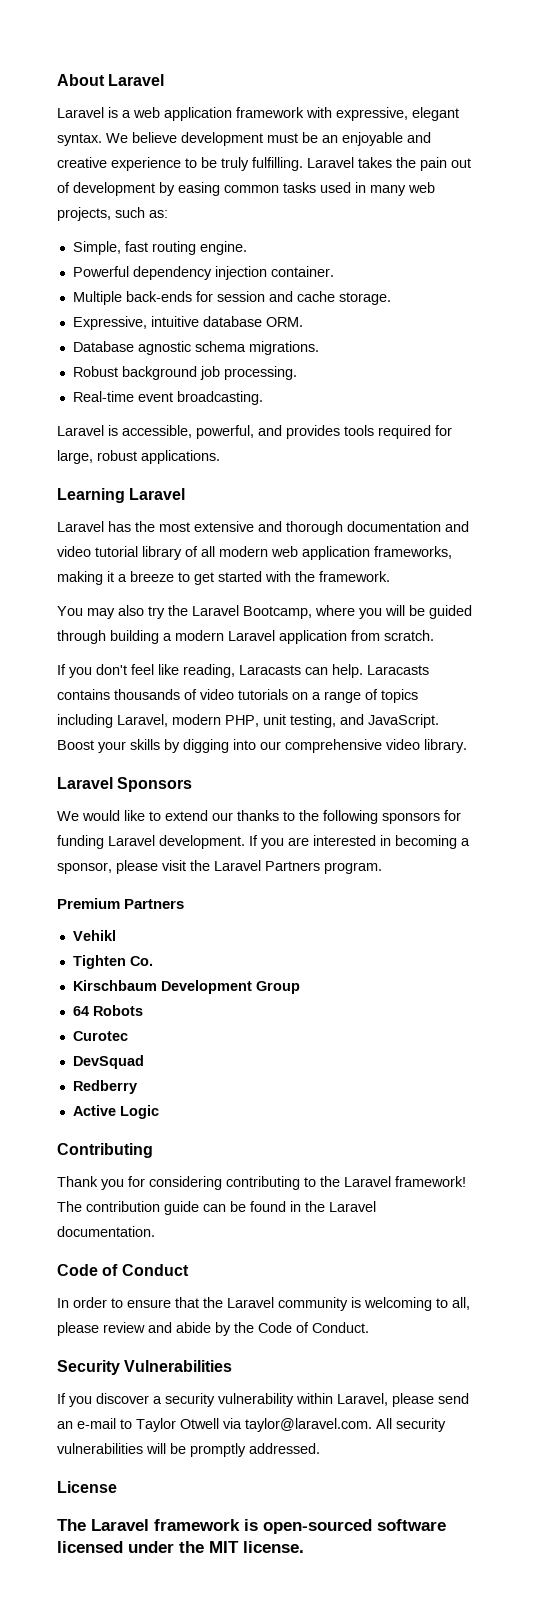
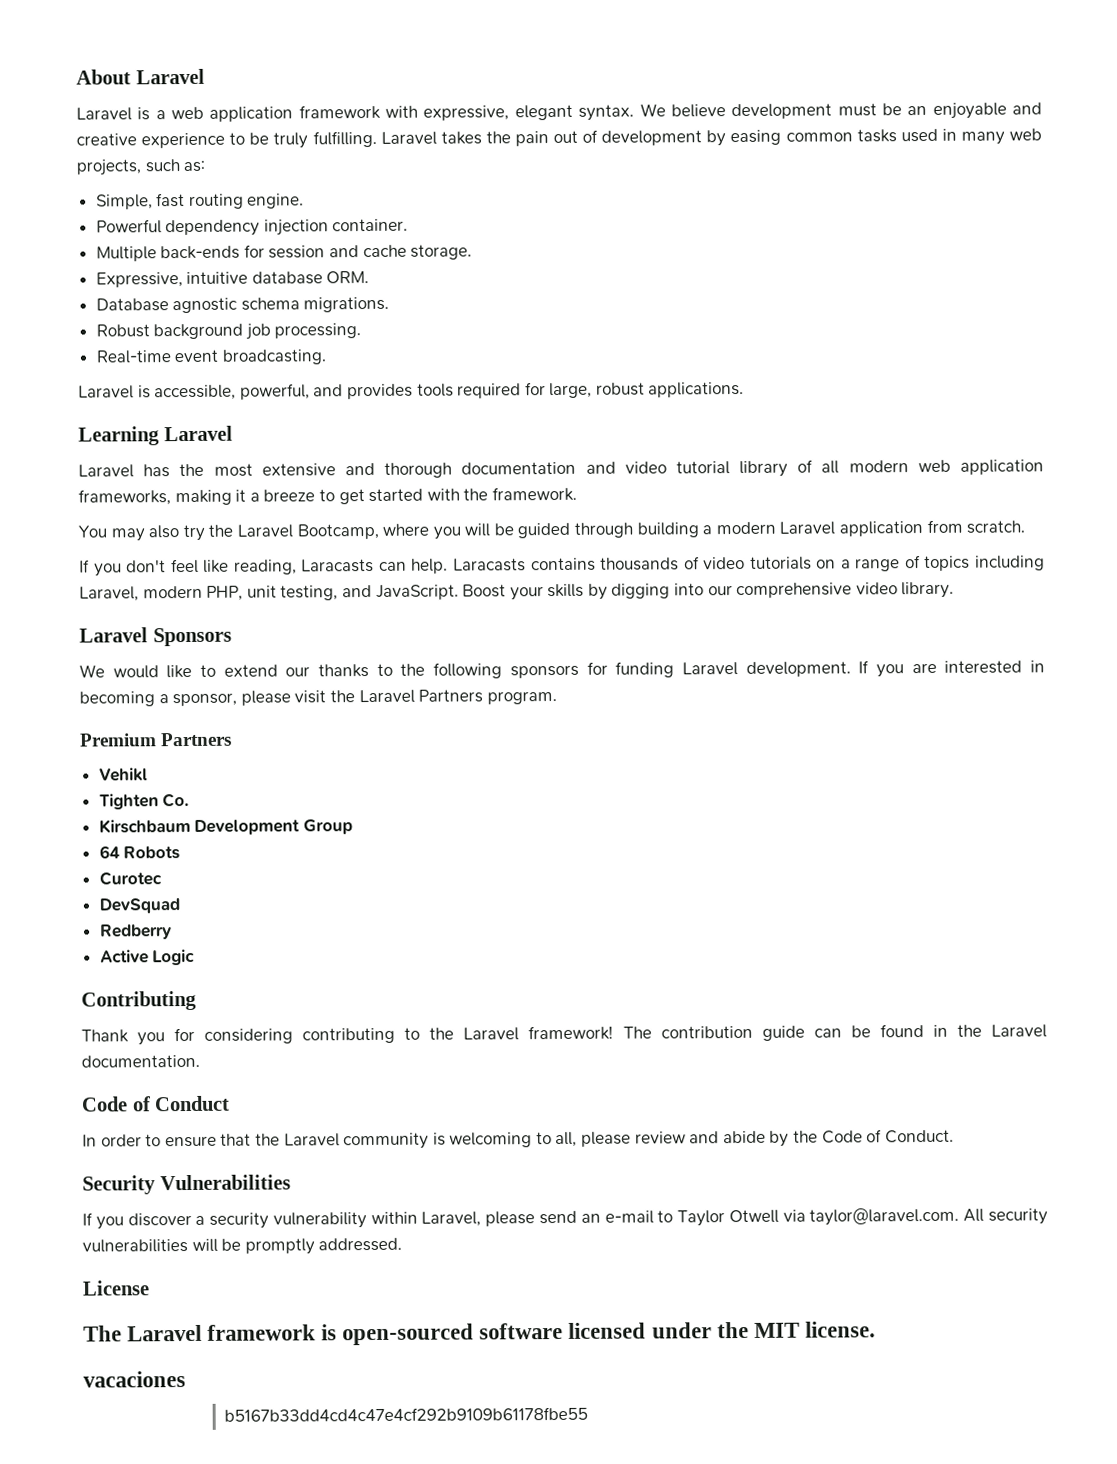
+ vacaciones
+ b5167b33dd4cd4c47e4cf292b9109b61178fbe55

